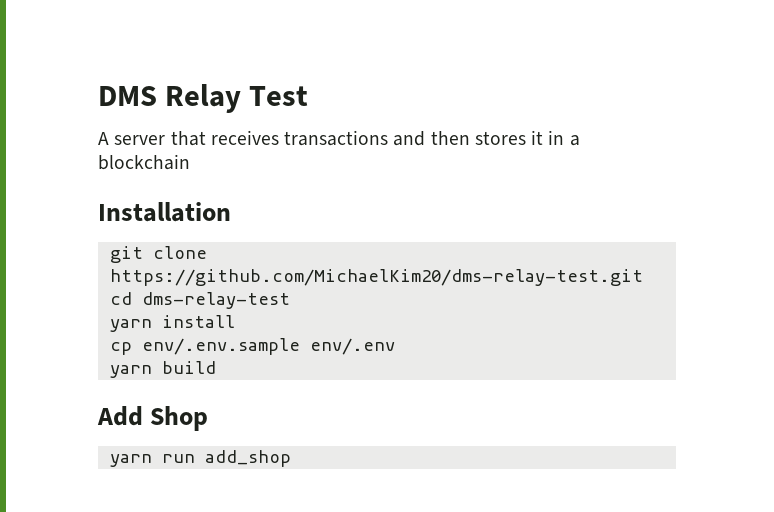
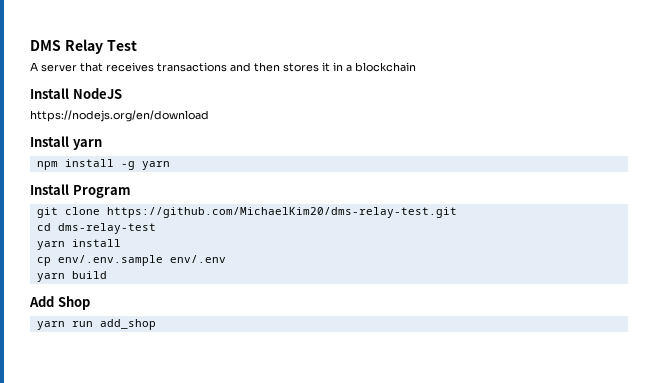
- Installation
+ Install NodeJS
+ https://nodejs.org/en/download
+ Install yarn
+ npm install -g yarn
+ Install Program

